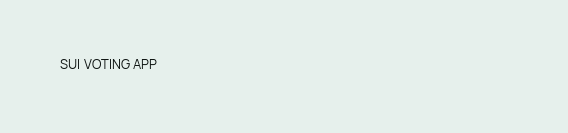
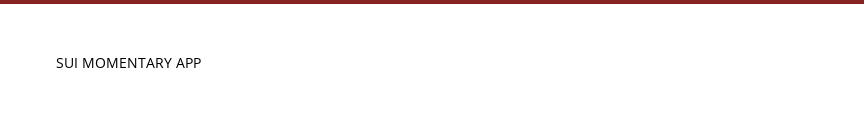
- SUI VOTING APP
+ SUI MOMENTARY APP

